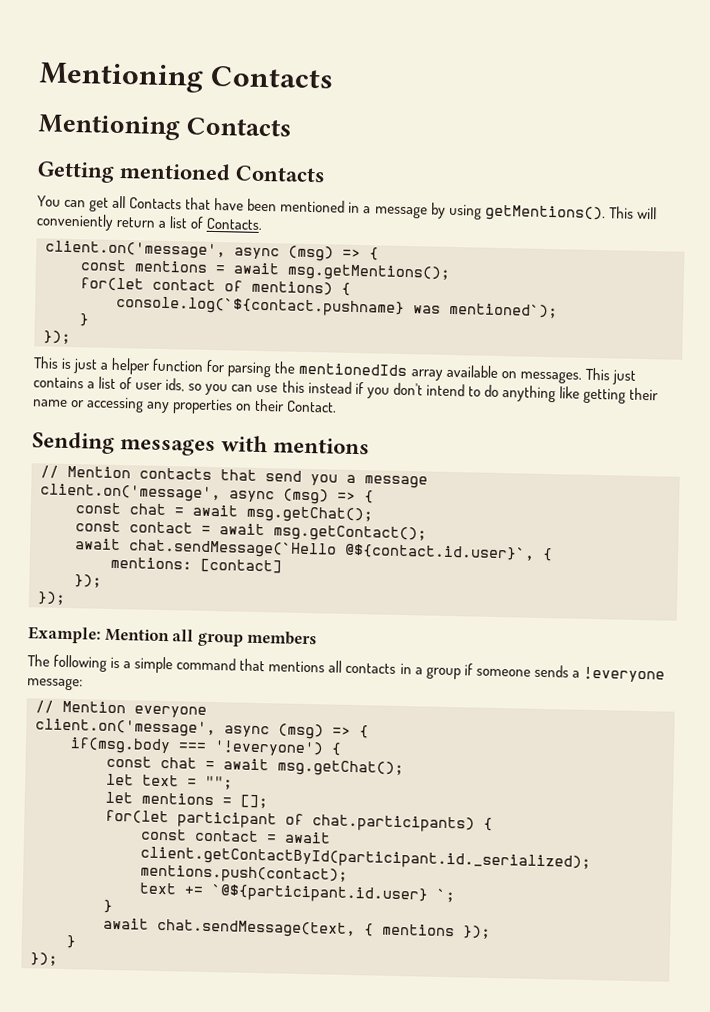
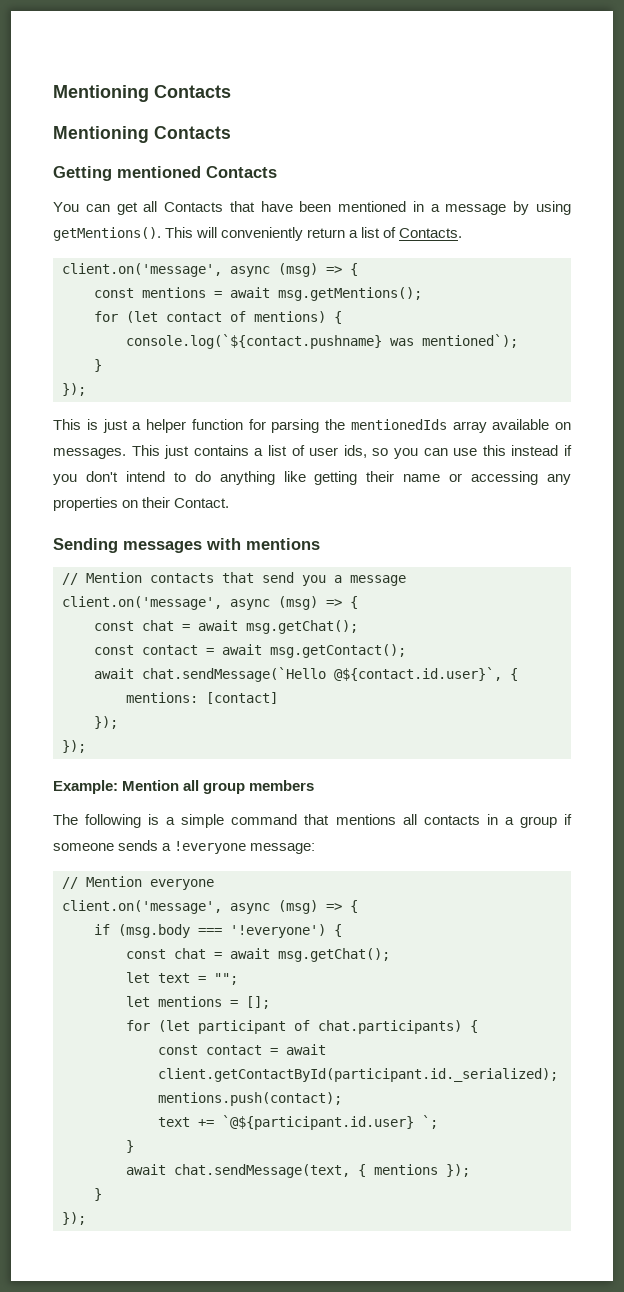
- for(let contact of mentions) {
+ for (let contact of mentions) {
- if(msg.body === '!everyone') {
+ if (msg.body === '!everyone') {
- for(let participant of chat.participants) {
+ for (let participant of chat.participants) {

